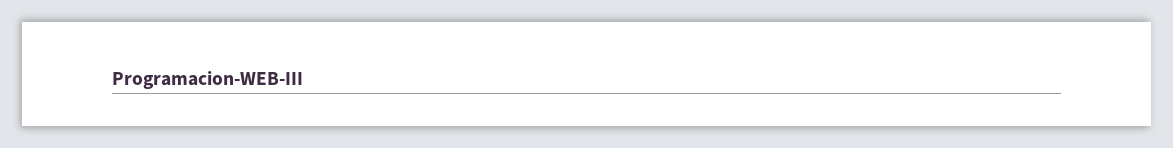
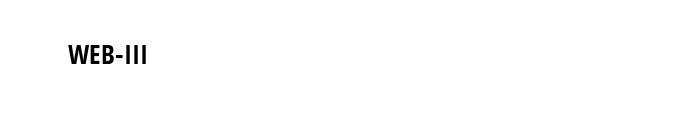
- Programacion-WEB-III
+ WEB-III

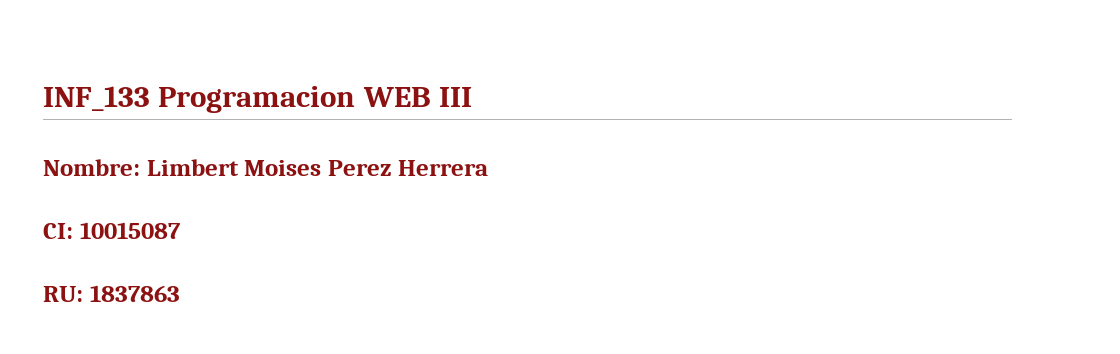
- WEB-III
+ INF_133 Programacion WEB III
+ Nombre: Limbert Moises Perez Herrera
+ CI: 10015087
+ RU: 1837863

